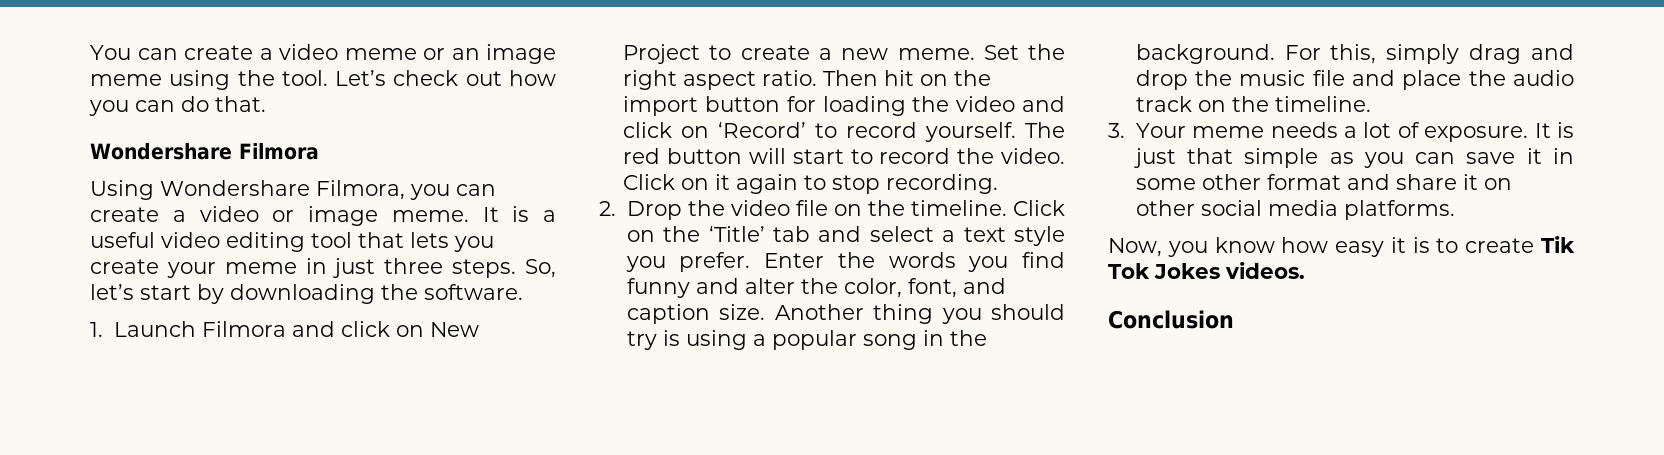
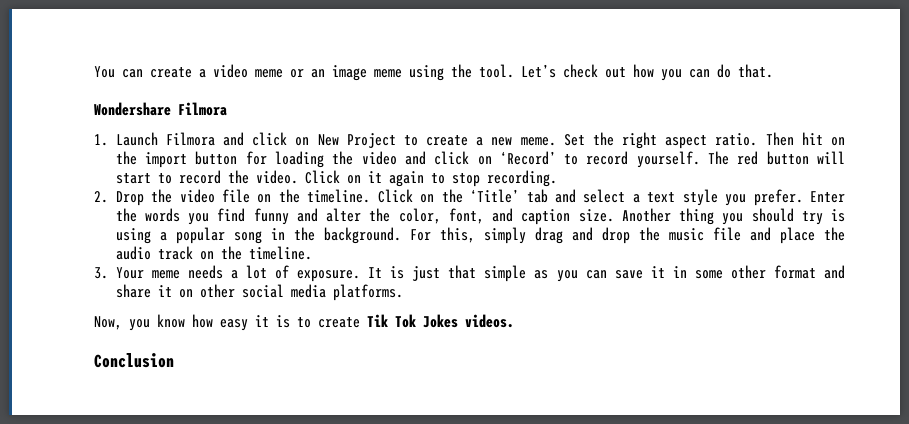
- Using Wondershare Filmora, you can create a video or image meme. It is a useful video editing tool that lets you create your meme in just three steps. So, let’s start by downloading the software.

